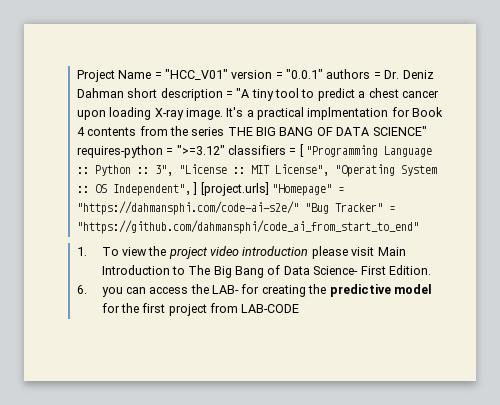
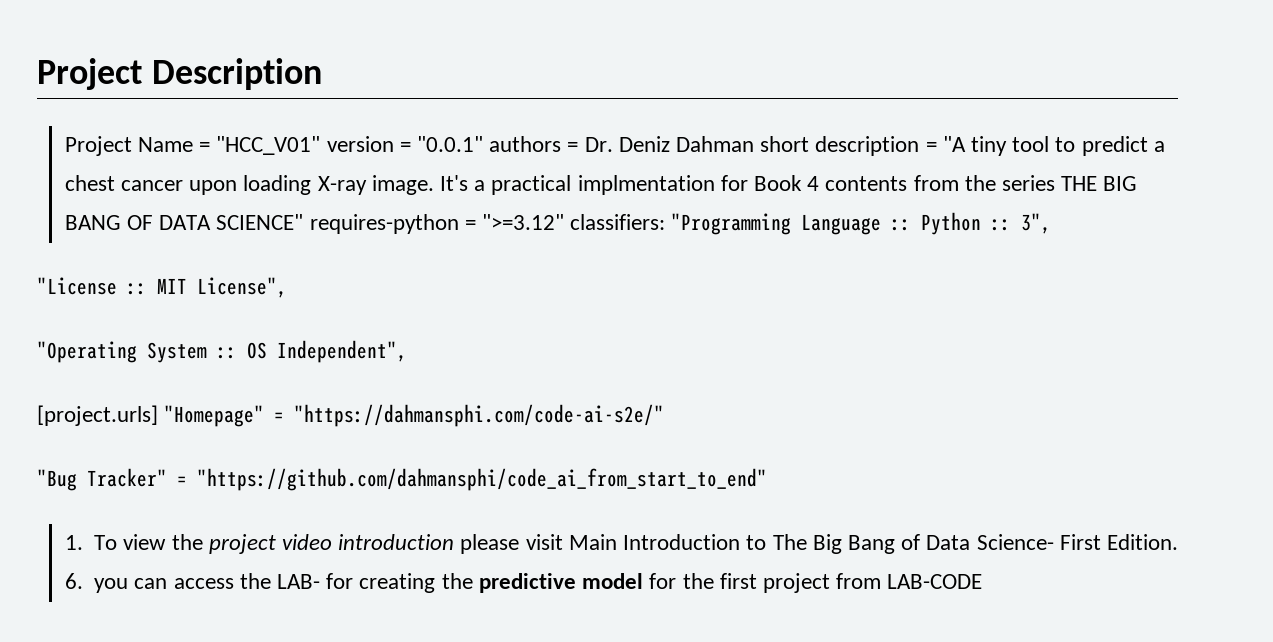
+ Project Description
- It's a practical implmentation for Book 4 contents from the series THE BIG BANG OF DATA SCIENCE" requires-python = ">=3.12" classifiers = [ "Programming Language :: Python :: 3", "License :: MIT License", "Operating System :: OS Independent", ] [project.urls] "Homepage" = "https://dahmansphi.com/code-ai-s2e/" "Bug Tracker" = "https://github.com/dahmansphi/code_ai_from_start_to_end"
+ It's a practical implmentation for Book 4 contents from the series THE BIG BANG OF DATA SCIENCE" requires-python = ">=3.12" classifiers: "Programming Language :: Python :: 3",
+ "License :: MIT License",
+ "Operating System :: OS Independent",
+ [project.urls] "Homepage" = "https://dahmansphi.com/code-ai-s2e/"
+ "Bug Tracker" = "https://github.com/dahmansphi/code_ai_from_start_to_end"

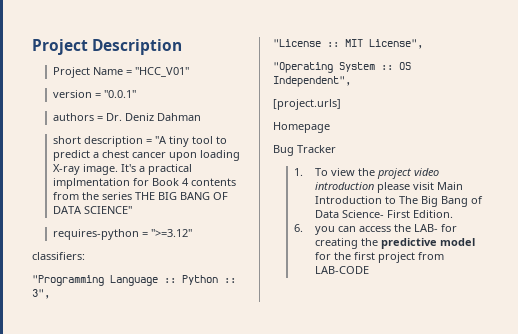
- Project Name = "HCC_V01" version = "0.0.1" authors = Dr. Deniz Dahman short description = "A tiny tool to predict a chest cancer upon loading X-ray image.
+ Project Name = "HCC_V01"
+ version = "0.0.1"
+ authors = Dr. Deniz Dahman
+ short description = "A tiny tool to predict a chest cancer upon loading X-ray image.
- It's a practical implmentation for Book 4 contents from the series THE BIG BANG OF DATA SCIENCE" requires-python = ">=3.12" classifiers: "Programming Language :: Python :: 3",
+ It's a practical implmentation for Book 4 contents from the series THE BIG BANG OF DATA SCIENCE"
+ requires-python = ">=3.12"
+ classifiers:
+ "Programming Language :: Python :: 3",
- [project.urls] "Homepage" = "https://dahmansphi.com/code-ai-s2e/"
- "Bug Tracker" = "https://github.com/dahmansphi/code_ai_from_start_to_end"
+ [project.urls]
+ Homepage
+ Bug Tracker

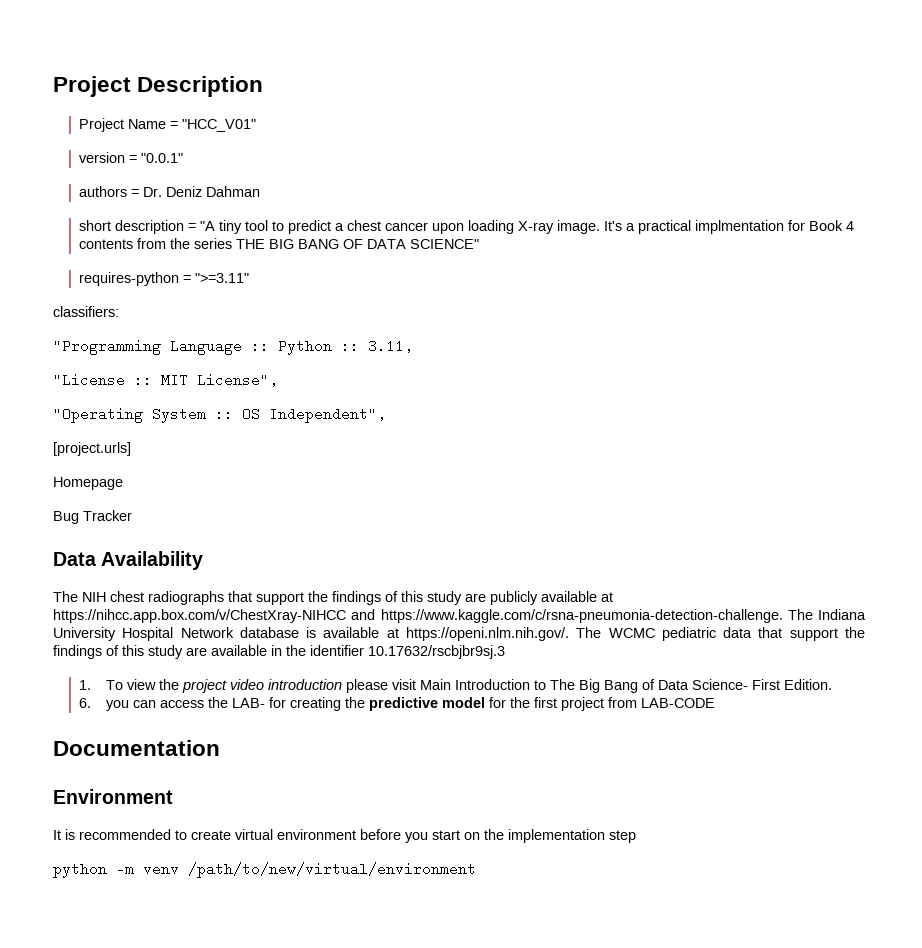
- requires-python = ">=3.12"
+ requires-python = ">=3.11"
- "Programming Language :: Python :: 3",
+ "Programming Language :: Python :: 3.11,
+ Data Availability
+ The NIH chest radiographs that support the findings of this study are publicly available at https://nihcc.app.box.com/v/ChestXray-NIHCC and https://www.kaggle.com/c/rsna-pneumonia-detection-challenge. The Indiana University Hospital Network database is available at https://openi.nlm.nih.gov/. The WCMC pediatric data that support the findings of this study are available in the identifier 10.17632/rscbjbr9sj.3
+ Documentation
+ Environment
+ It is recommended to create virtual environment before you start on the implementation step
+ python -m venv /path/to/new/virtual/environment

